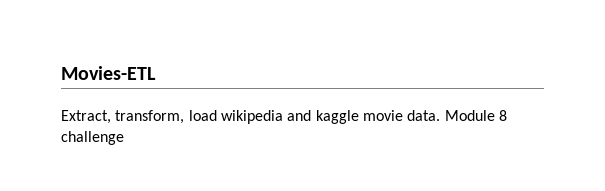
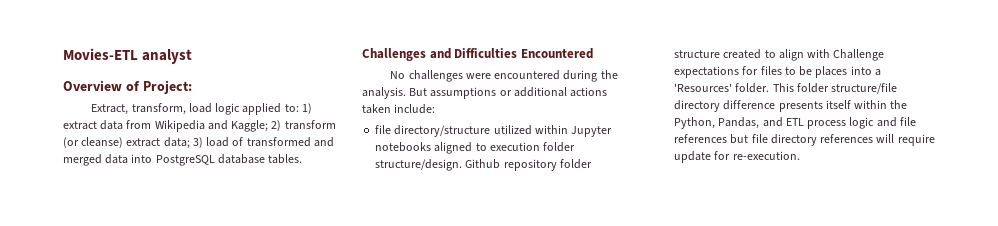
- Movies-ETL
+ Movies-ETL analyst
+ Overview of Project:
- Extract, transform, load wikipedia and kaggle movie data. Module 8 challenge
+ Extract, transform, load logic applied to: 1) extract data from Wikipedia and Kaggle; 2) transform (or cleanse) extract data; 3) load of transformed and merged data into PostgreSQL database tables.
+ Challenges and Difficulties Encountered
+ No challenges were encountered during the analysis. But assumptions or additional actions taken include:
+ file directory/structure utilized within Jupyter notebooks aligned to execution folder structure/design. Github repository folder structure created to align with Challenge expectations for files to be places into a 'Resources' folder. This folder structure/file directory difference presents itself within the Python, Pandas, and ETL process logic and file references but file directory references will require update for re-execution.

